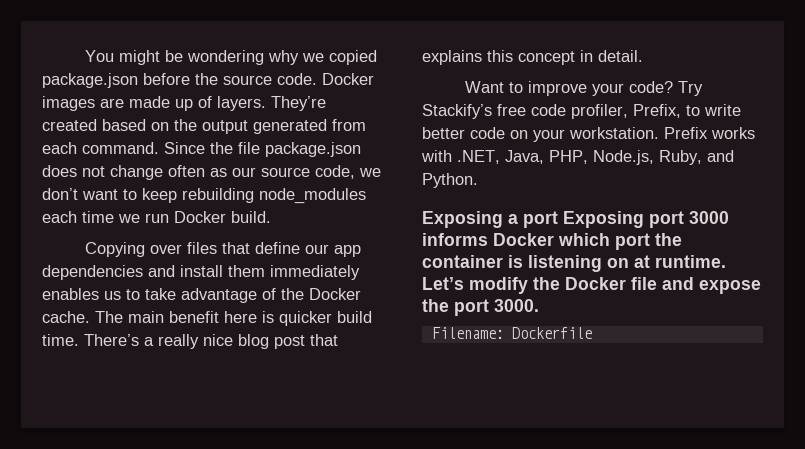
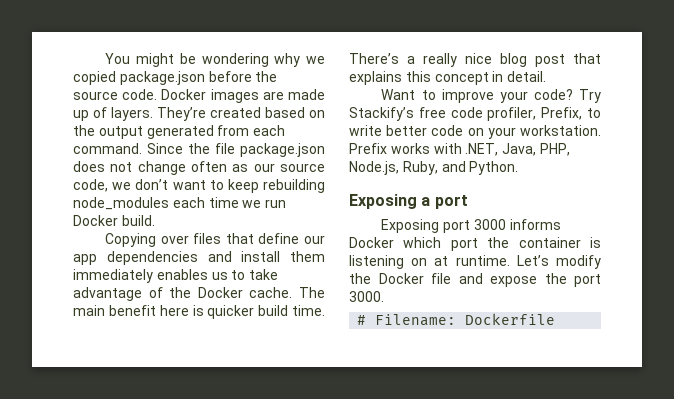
- Exposing a port Exposing port 3000 informs Docker which port the container is listening on at runtime.
+ Exposing a port
+ Exposing port 3000 informs Docker which port the container is listening on at runtime.
- Filename: Dockerfile
+ # Filename: Dockerfile

